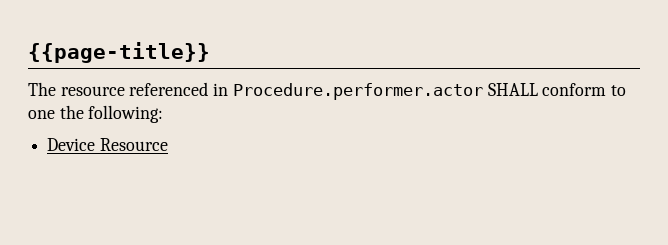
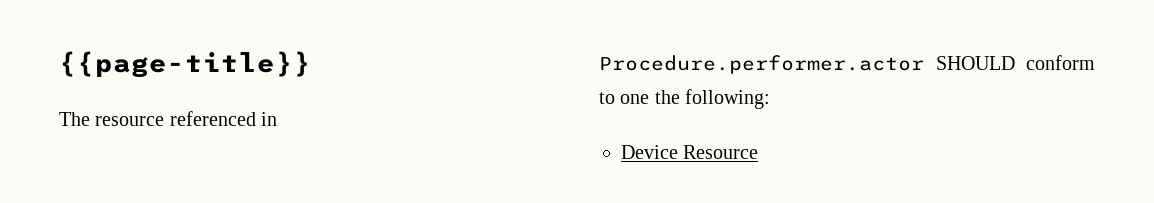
- The resource referenced in Procedure.performer.actor SHALL conform to one the following:
+ The resource referenced in Procedure.performer.actor SHOULD conform to one the following:

